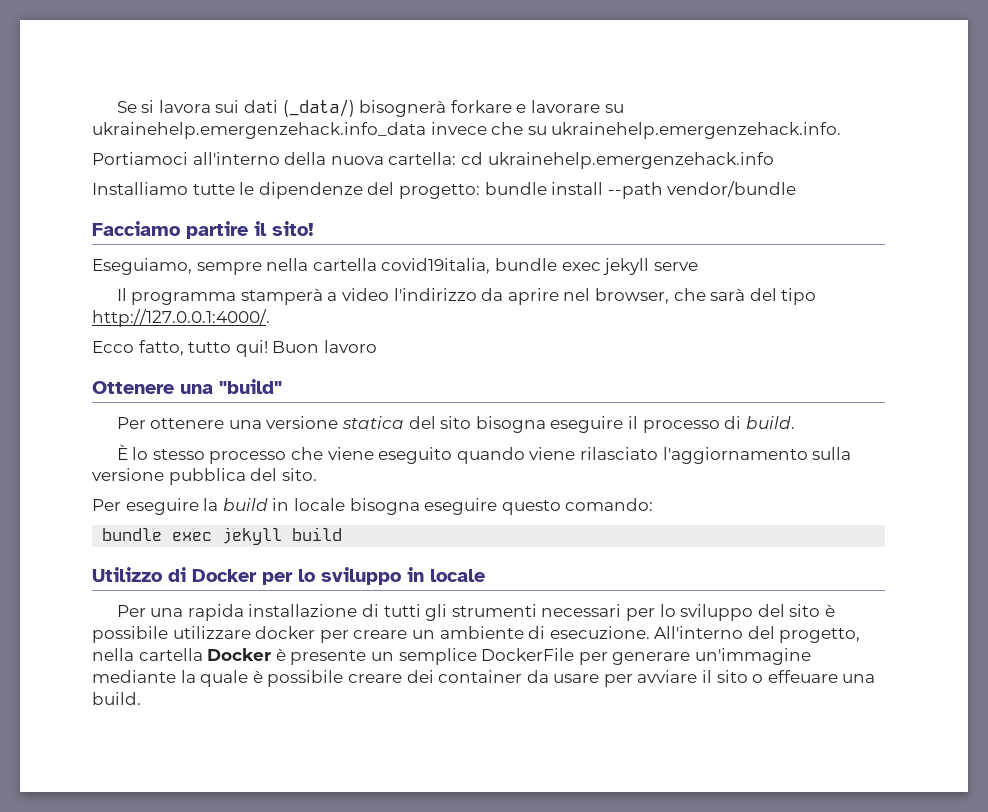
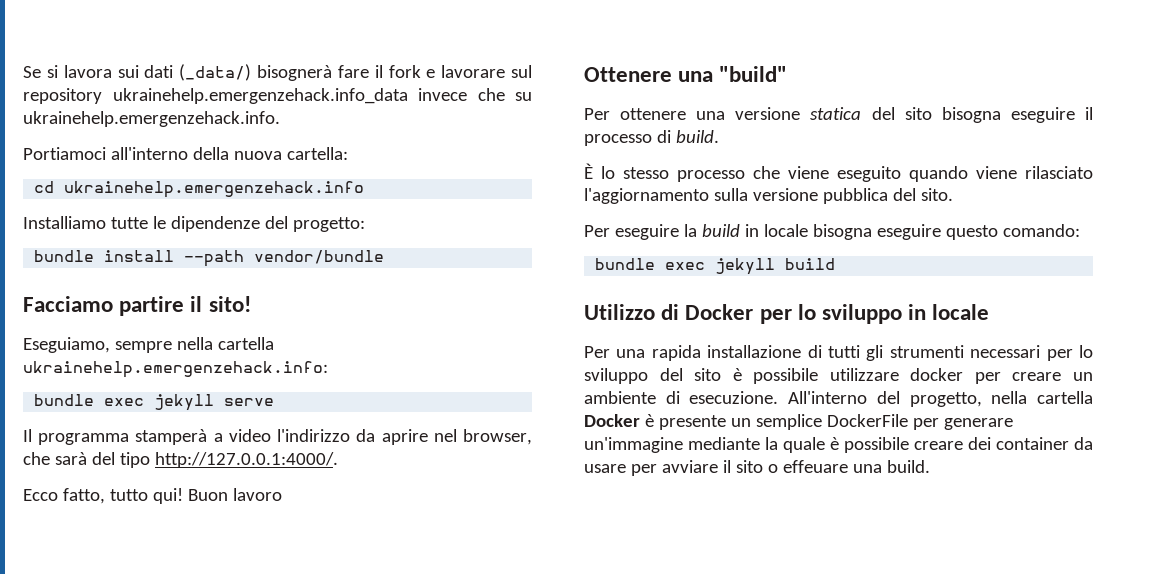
- Se si lavora sui dati (_data/) bisognerà forkare e lavorare su ukrainehelp.emergenzehack.info_data invece che su ukrainehelp.emergenzehack.info.
+ Se si lavora sui dati (_data/) bisognerà fare il fork e lavorare sul repository ukrainehelp.emergenzehack.info_data invece che su ukrainehelp.emergenzehack.info.
- Portiamoci all'interno della nuova cartella: cd ukrainehelp.emergenzehack.info
+ Portiamoci all'interno della nuova cartella:
+ cd ukrainehelp.emergenzehack.info
- Installiamo tutte le dipendenze del progetto: bundle install --path vendor/bundle
+ Installiamo tutte le dipendenze del progetto:
+ bundle install --path vendor/bundle
- Eseguiamo, sempre nella cartella covid19italia, bundle exec jekyll serve
+ Eseguiamo, sempre nella cartella ukrainehelp.emergenzehack.info:
+ bundle exec jekyll serve

